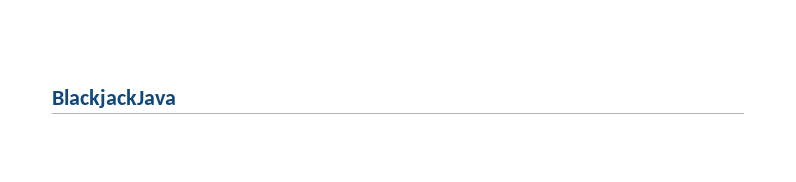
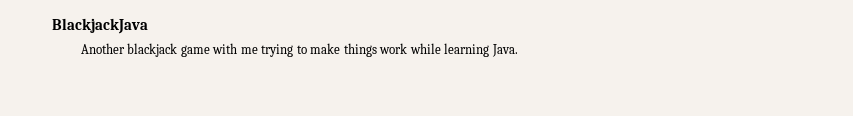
+ Another blackjack game with me trying to make things work while learning Java.

